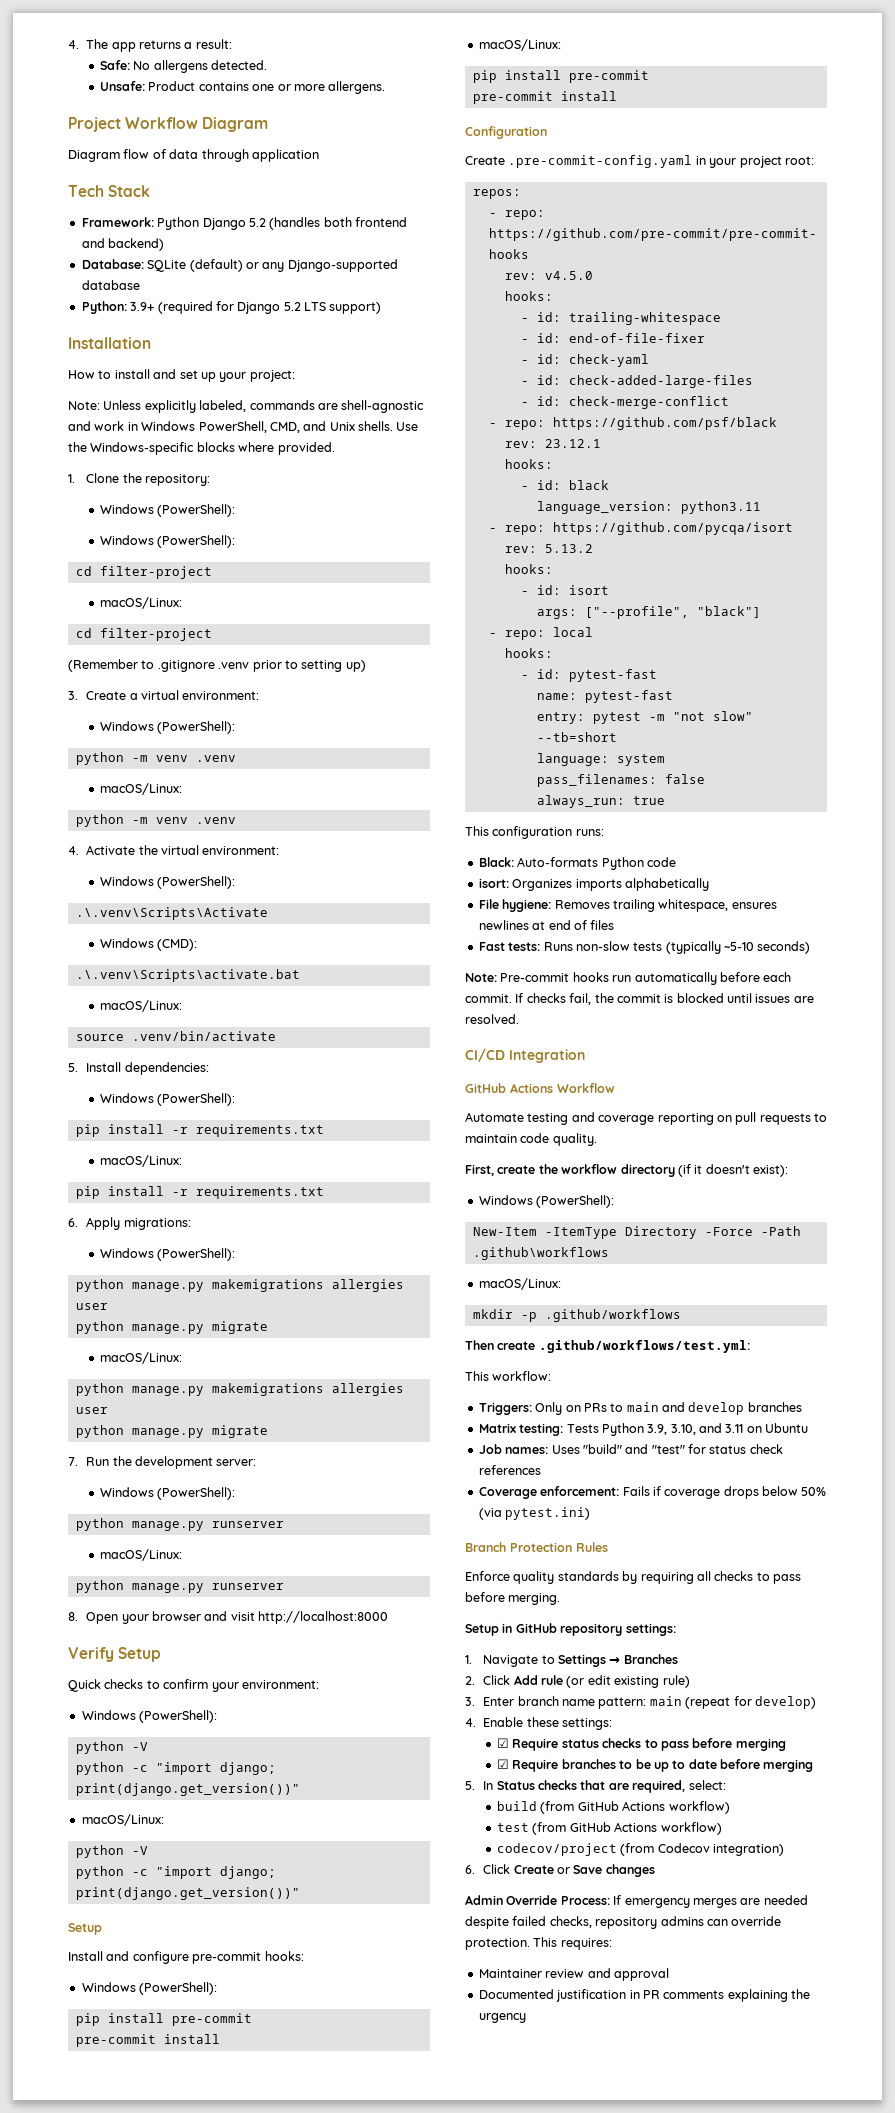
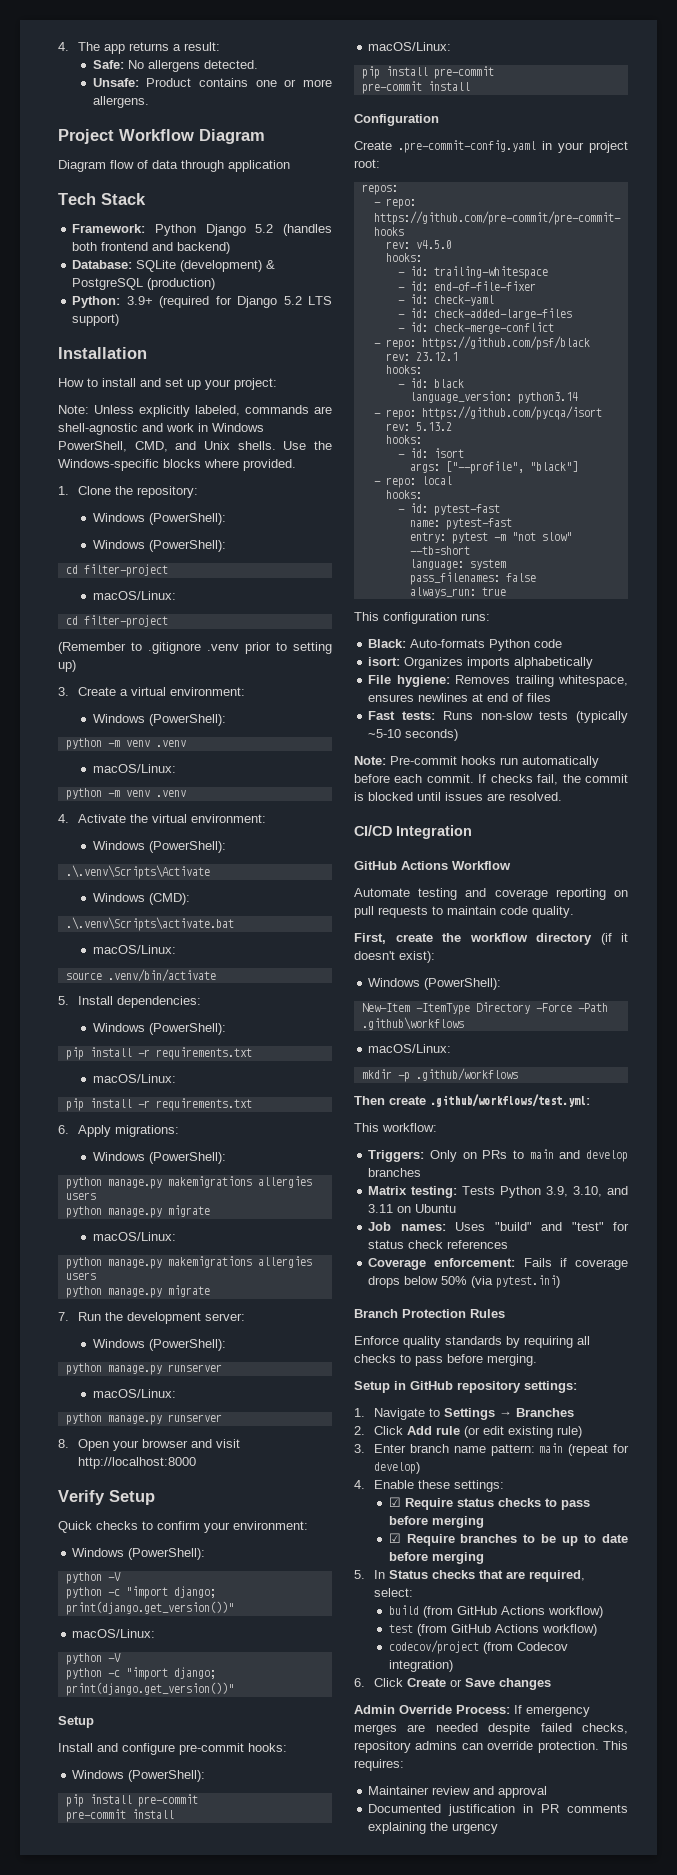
- Database: SQLite (default) or any Django-supported database
+ Database: SQLite (development) & PostgreSQL (production)
  6. Apply migrations:
  Windows (PowerShell):
- python manage.py makemigrations allergies user
+ python manage.py makemigrations allergies users
  python manage.py migrate
  macOS/Linux:
- python manage.py makemigrations allergies user
+ python manage.py makemigrations allergies users
- language_version: python3.11
+ language_version: python3.14

